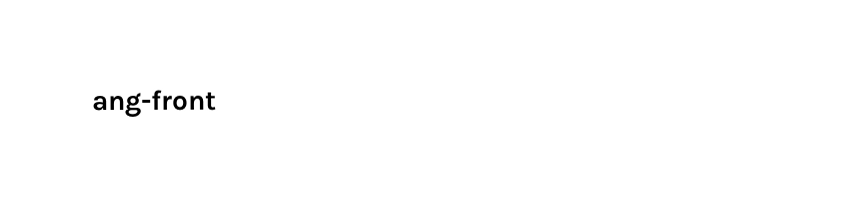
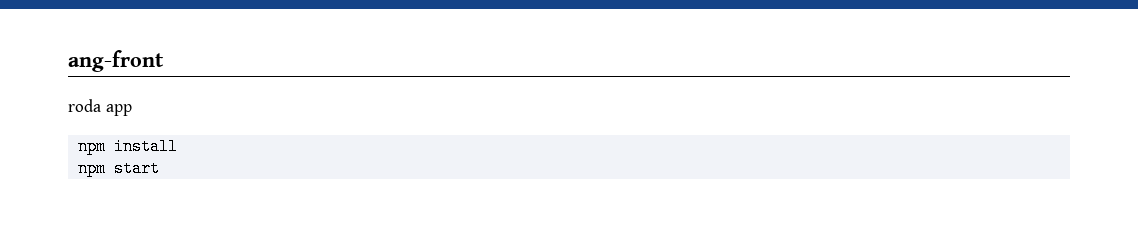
+ roda app
+ npm install
+ npm start

